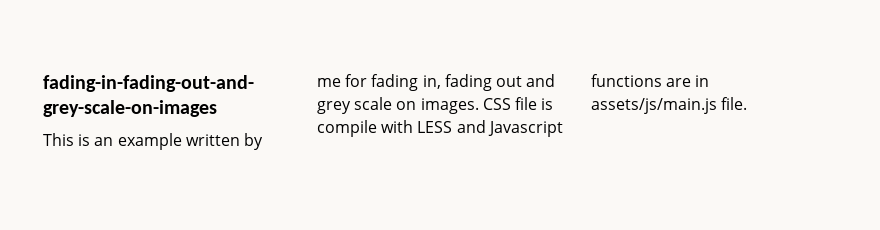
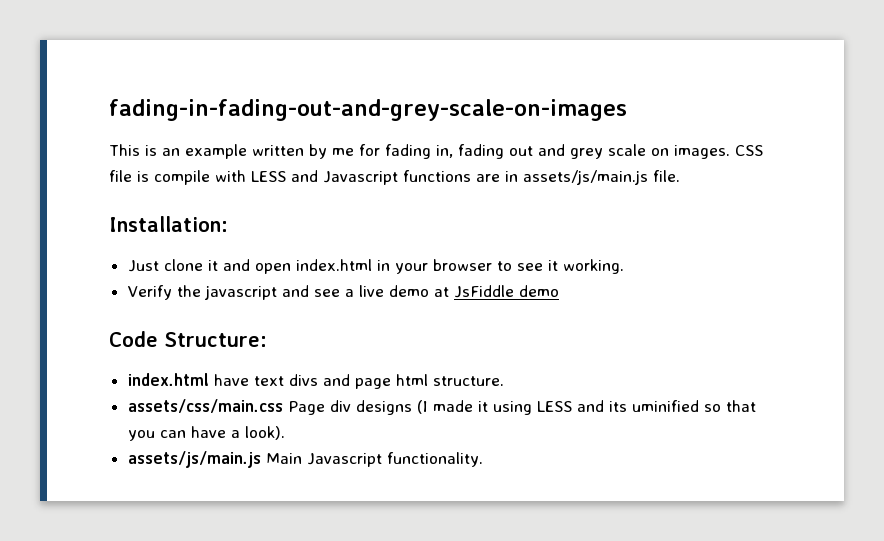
+ Installation:
+ Just clone it and open index.html in your browser to see it working.
+ Verify the javascript and see a live demo at JsFiddle demo
+ Code Structure:
+ index.html have text divs and page html structure.
+ assets/css/main.css Page div designs (I made it using LESS and its uminified so that you can have a look).
+ assets/js/main.js Main Javascript functionality.

